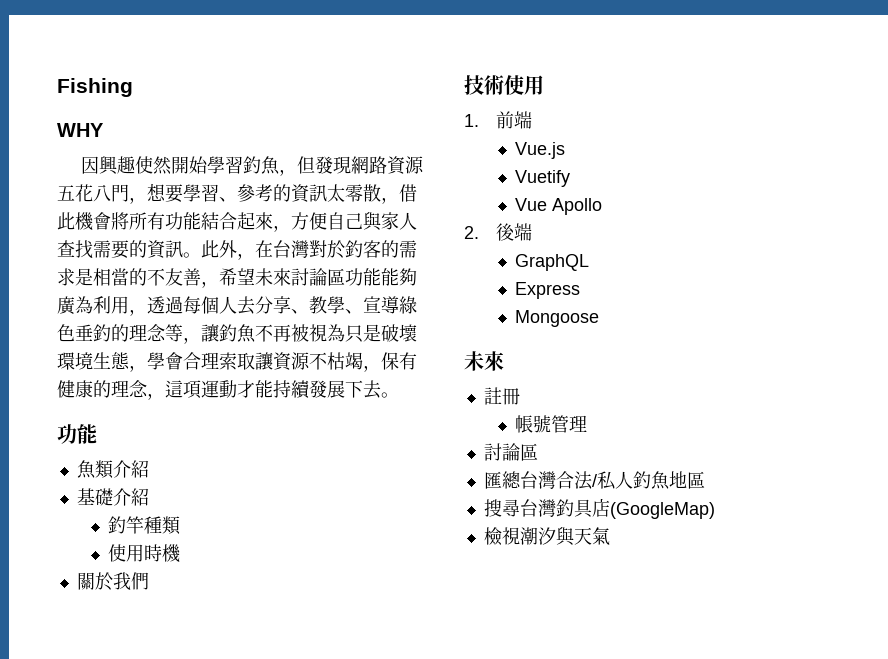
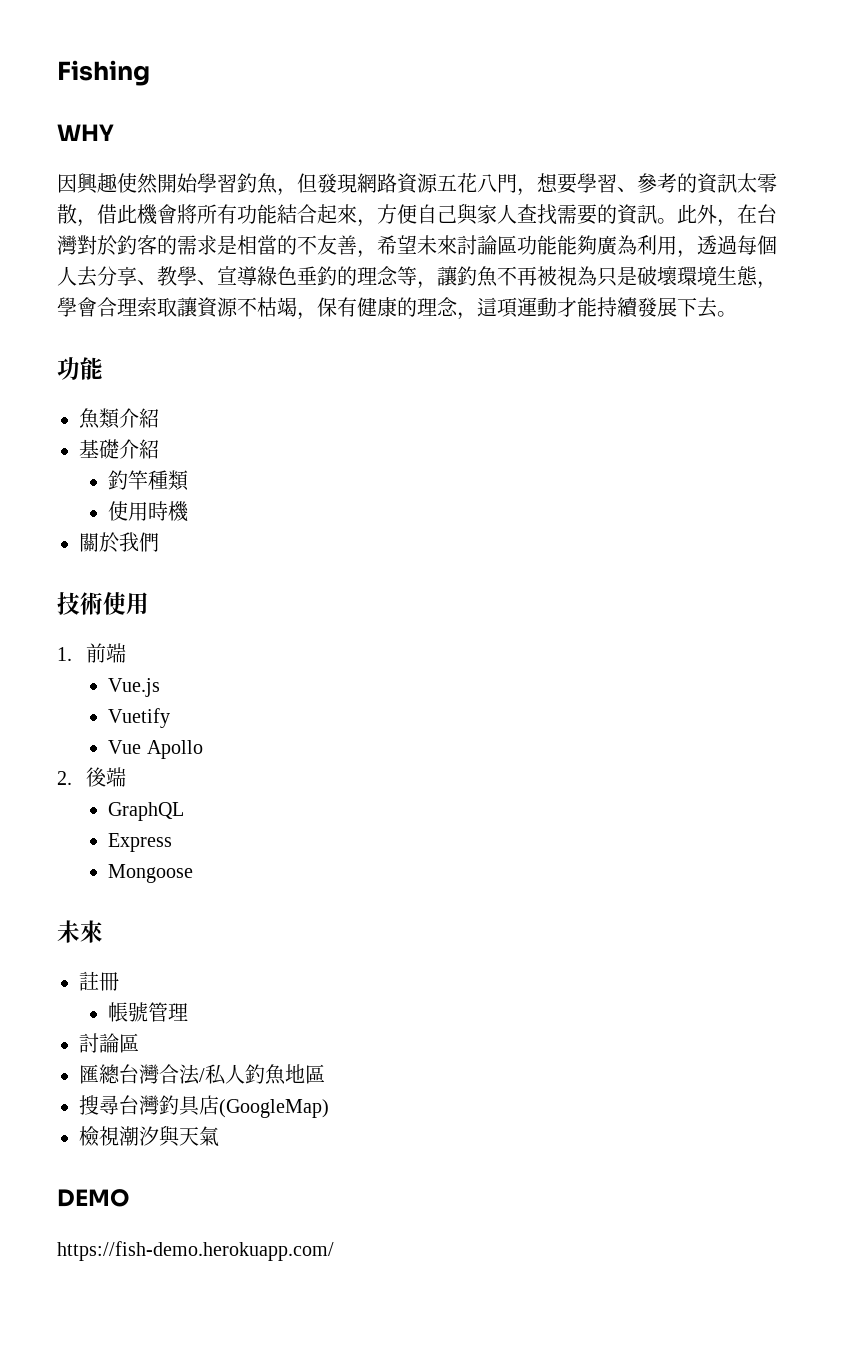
+ DEMO
+ https://fish-demo.herokuapp.com/

